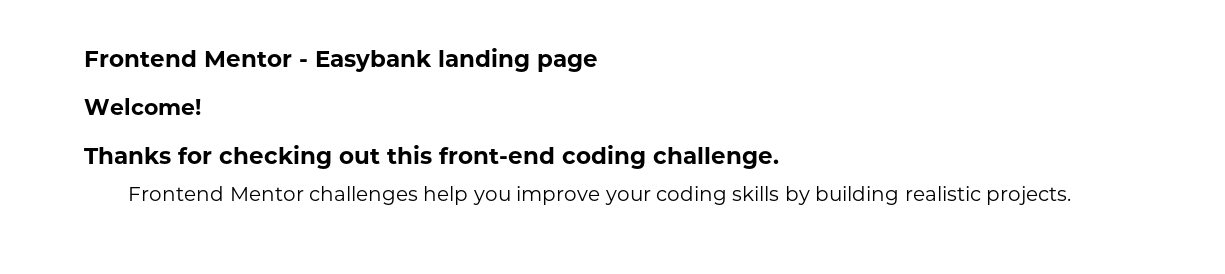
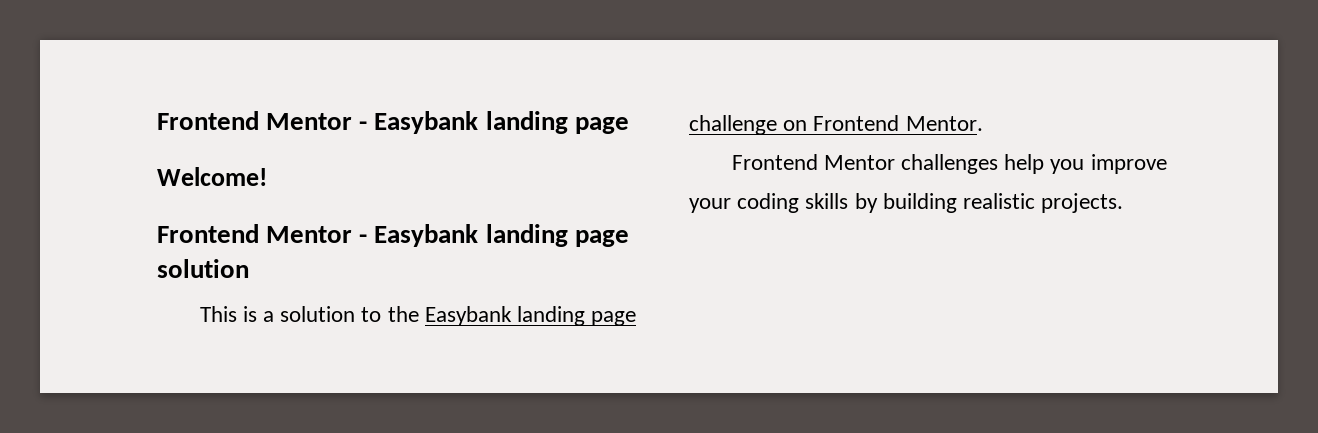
- Thanks for checking out this front-end coding challenge.
+ Frontend Mentor - Easybank landing page solution
+ This is a solution to the Easybank landing page challenge on Frontend Mentor.

